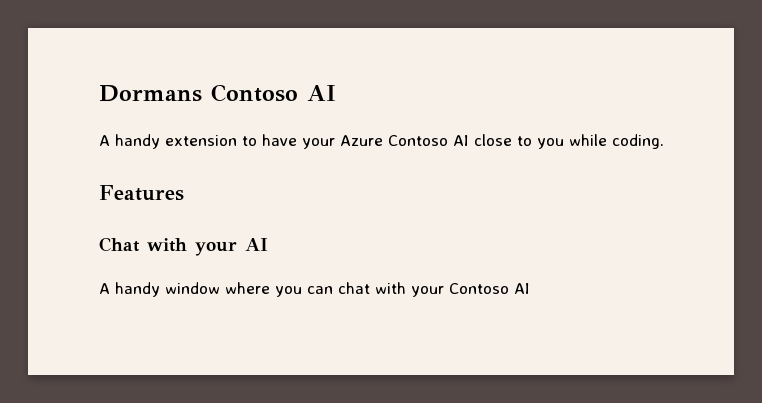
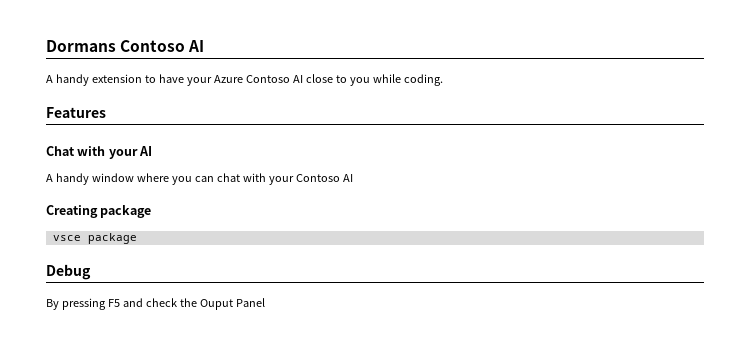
+ Creating package
+ vsce package
+ Debug
+ By pressing F5 and check the Ouput Panel

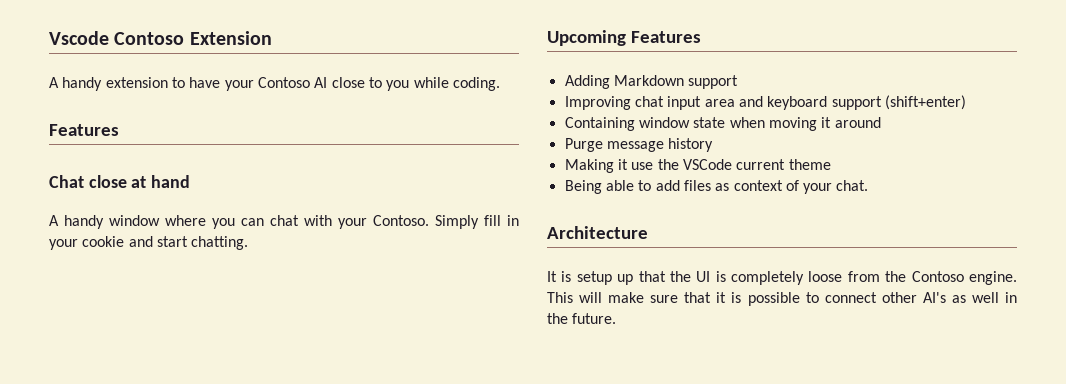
- Dormans Contoso AI
+ Vscode Contoso Extension
- A handy extension to have your Azure Contoso AI close to you while coding.
+ A handy extension to have your Contoso AI close to you while coding.
- Chat with your AI
+ Chat close at hand
- A handy window where you can chat with your Contoso AI
- Creating package
- vsce package
- Debug
- By pressing F5 and check the Ouput Panel
+ A handy window where you can chat with your Contoso. Simply fill in your cookie and start chatting.
+ Upcoming Features
+ Adding Markdown support
+ Improving chat input area and keyboard support (shift+enter)
+ Containing window state when moving it around
+ Purge message history
+ Making it use the VSCode current theme
+ Being able to add files as context of your chat.
+ Architecture
+ It is setup up that the UI is completely loose from the Contoso engine. This will make sure that it is possible to connect other AI's as well in the future.

